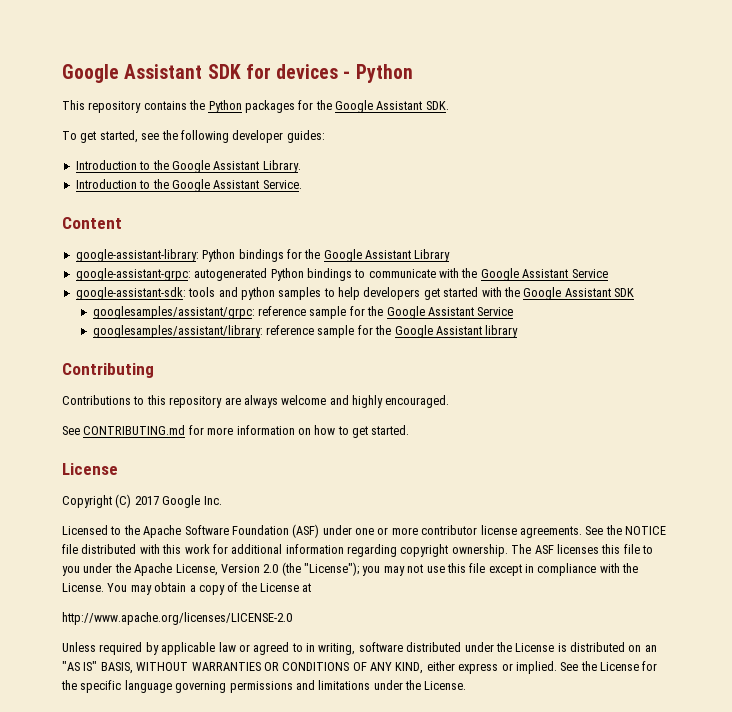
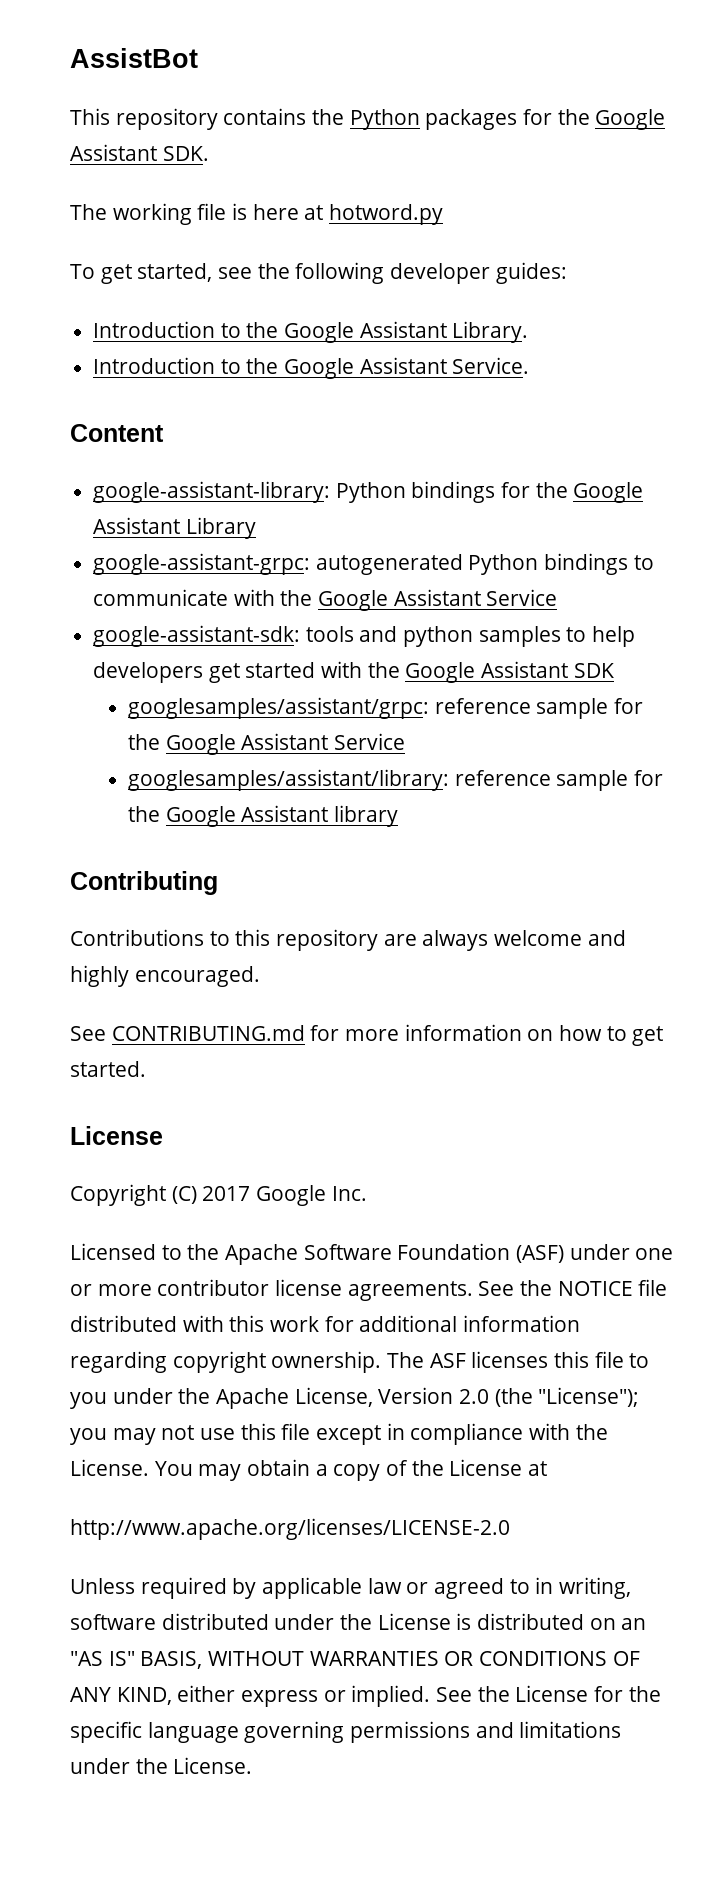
- Google Assistant SDK for devices - Python
+ AssistBot
+ The working file is here at hotword.py

